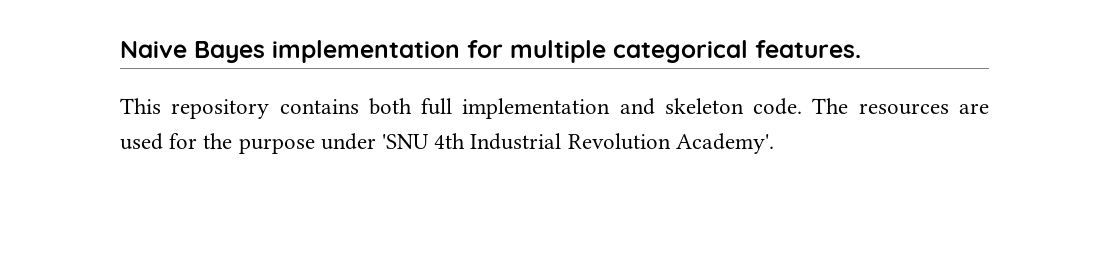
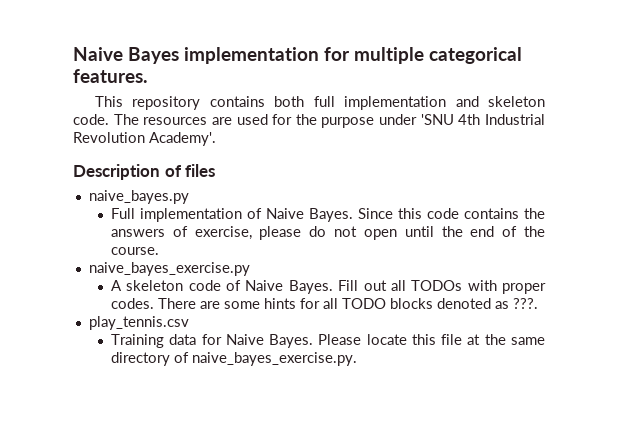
+ Description of files
+ naive_bayes.py
+ Full implementation of Naive Bayes. Since this code contains the answers of exercise, please do not open until the end of the course.
+ naive_bayes_exercise.py
+ A skeleton code of Naive Bayes. Fill out all TODOs with proper codes. There are some hints for all TODO blocks denoted as ???.
+ play_tennis.csv
+ Training data for Naive Bayes. Please locate this file at the same directory of naive_bayes_exercise.py.

